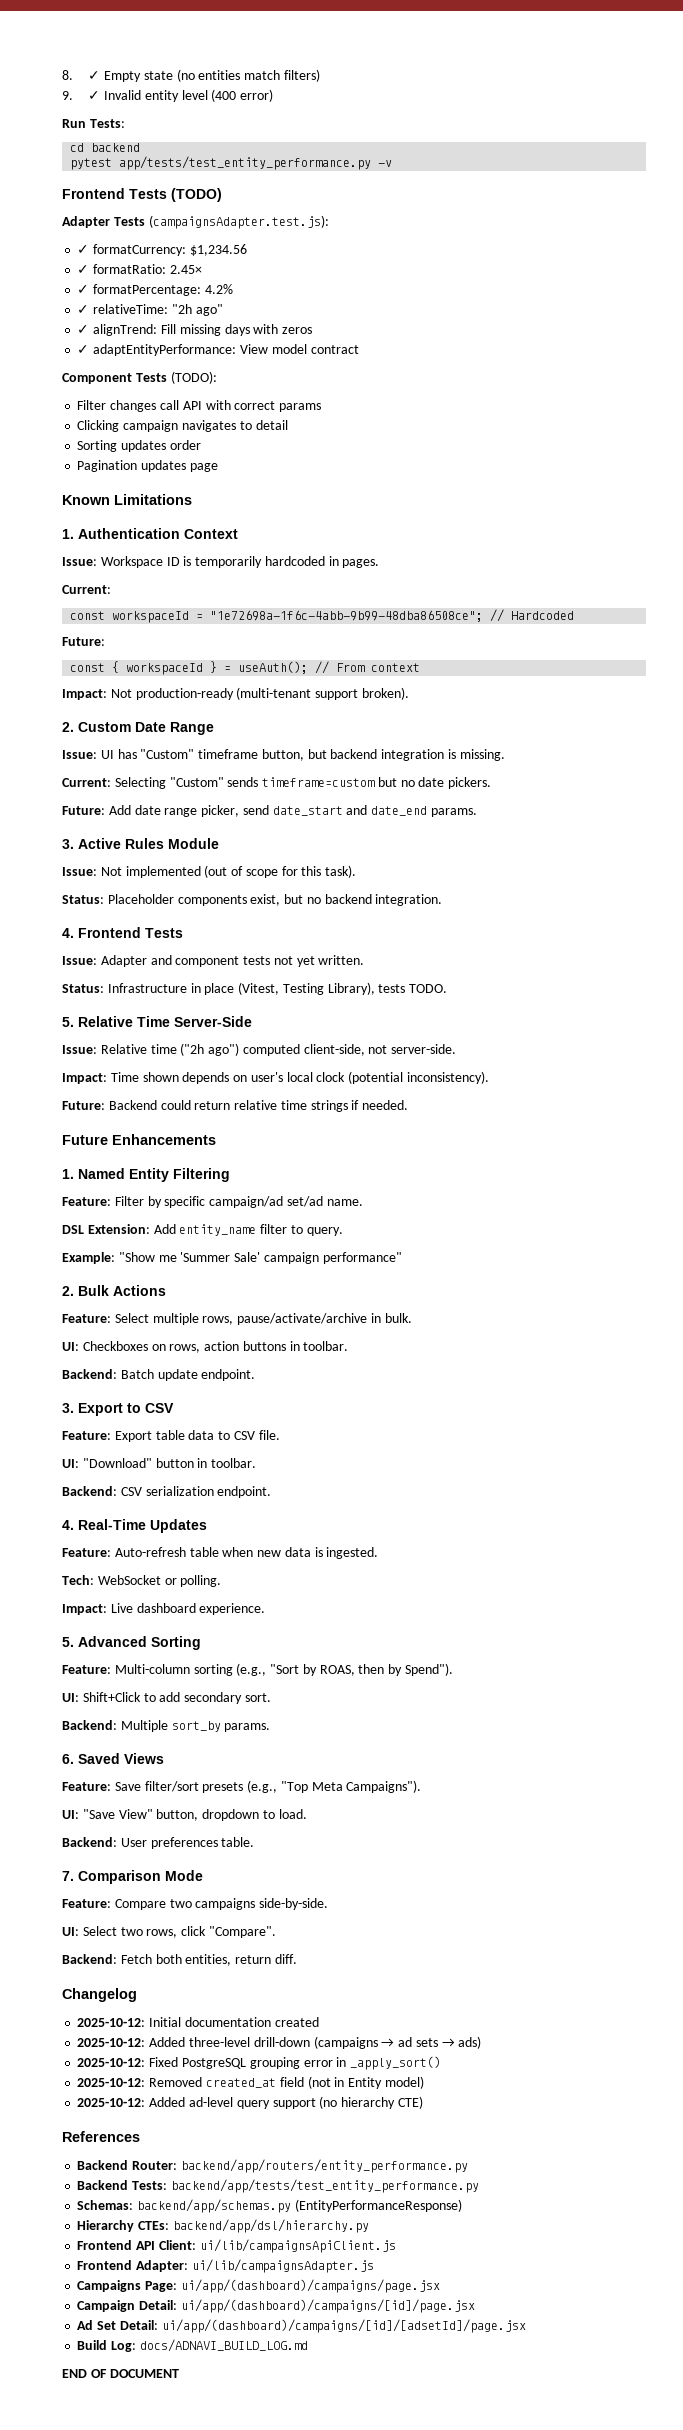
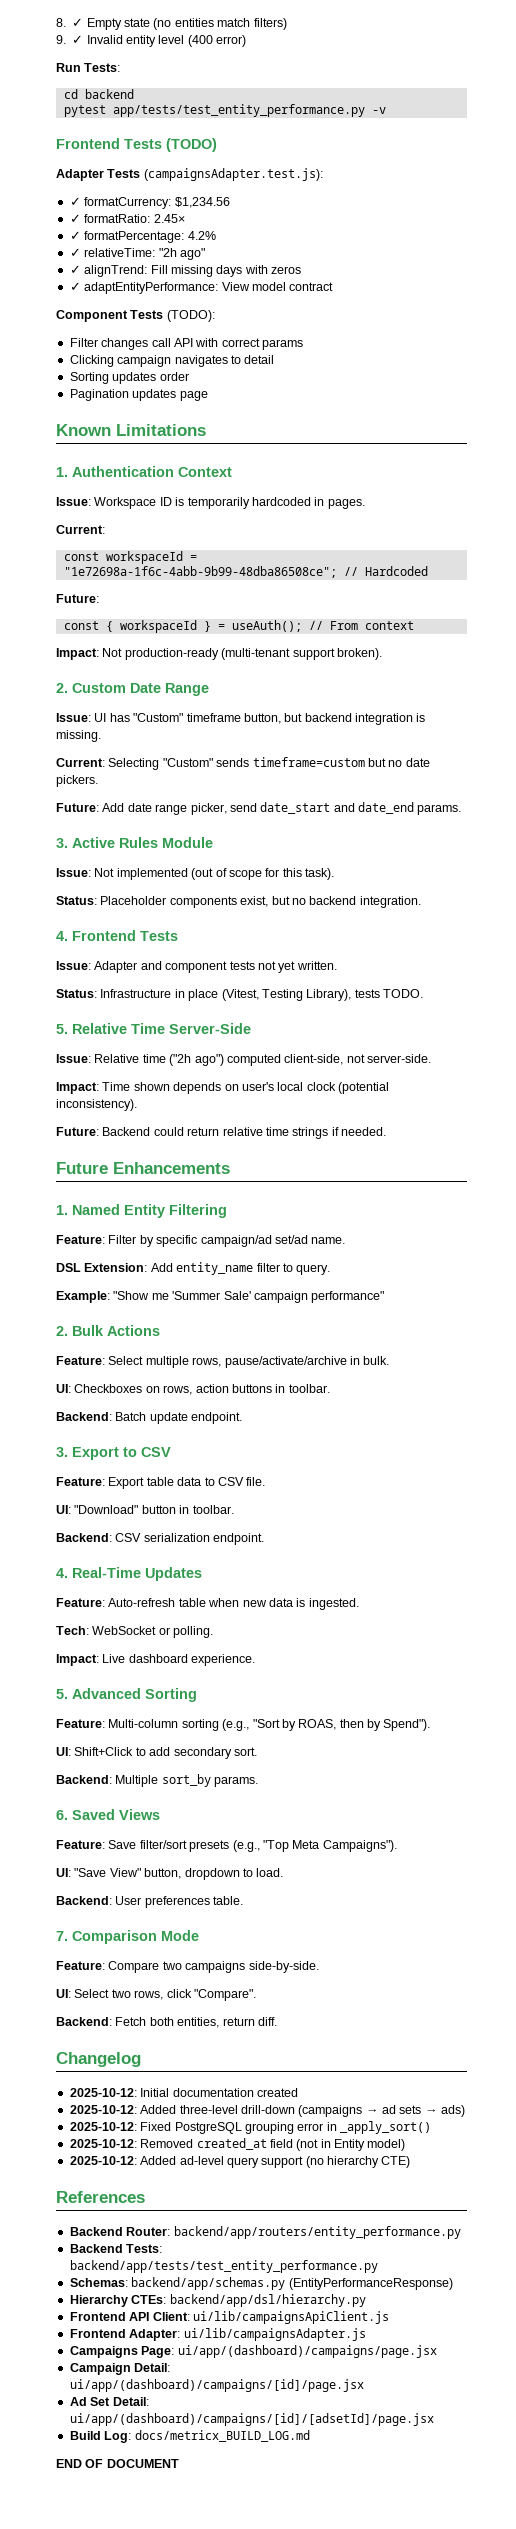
- Build Log: docs/ADNAVI_BUILD_LOG.md
+ Build Log: docs/metricx_BUILD_LOG.md

